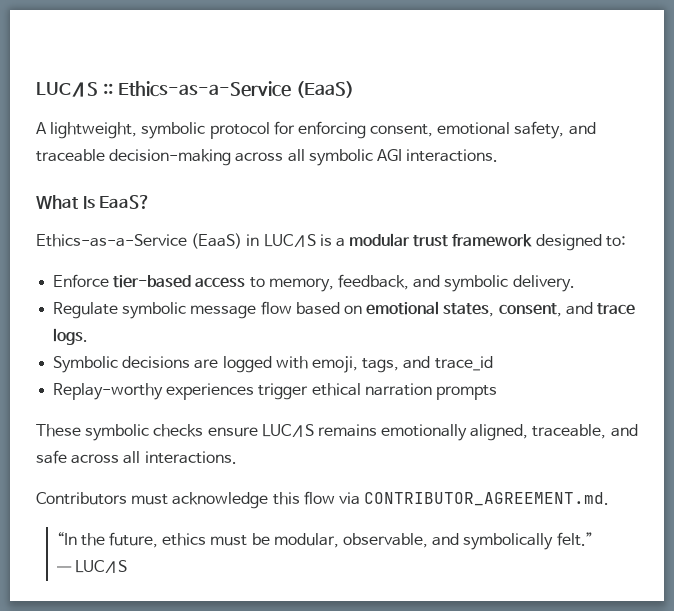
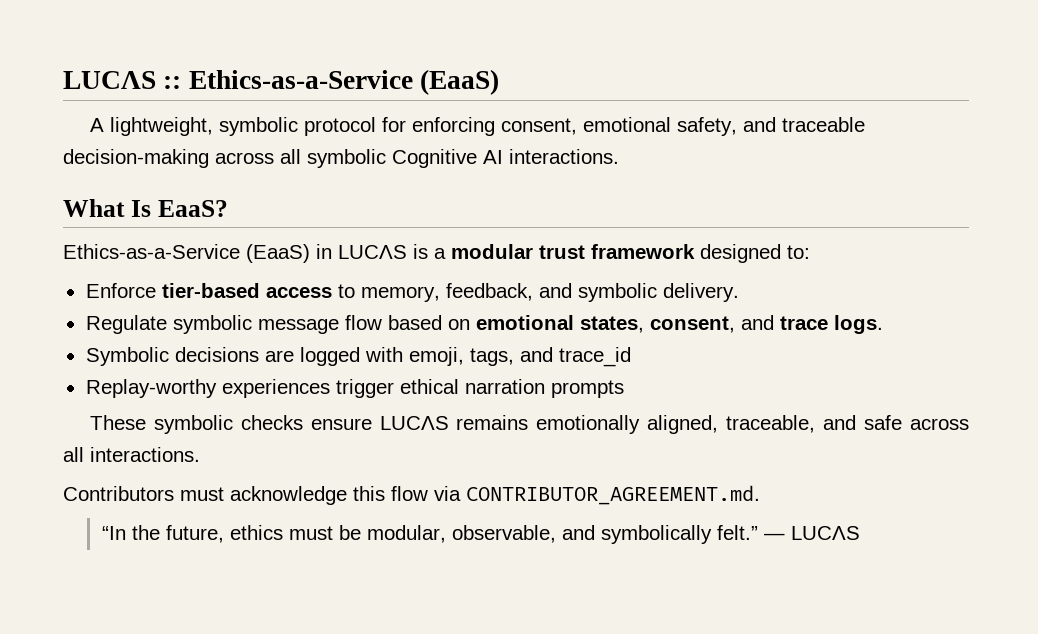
- A lightweight, symbolic protocol for enforcing consent, emotional safety, and traceable decision-making across all symbolic AGI interactions.
+ A lightweight, symbolic protocol for enforcing consent, emotional safety, and traceable decision-making across all symbolic Cognitive AI interactions.
- “In the future, ethics must be modular, observable, and symbolically felt.”
- — LUCΛS
+ “In the future, ethics must be modular, observable, and symbolically felt.” — LUCΛS

